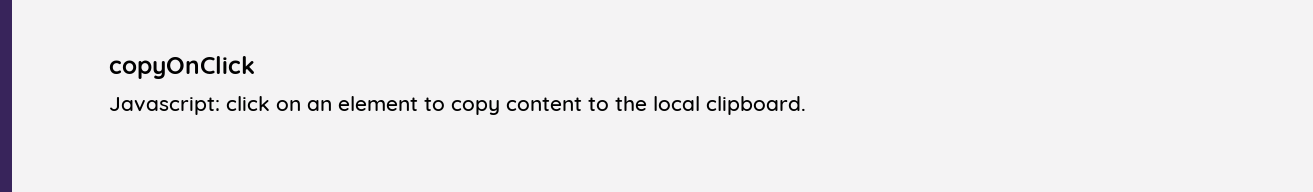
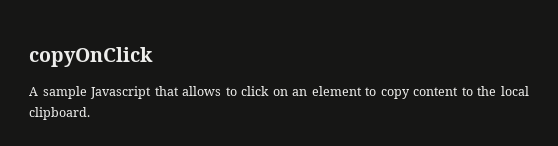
- Javascript: click on an element to copy content to the local clipboard.
+ A sample Javascript that allows to click on an element to copy content to the local clipboard.

